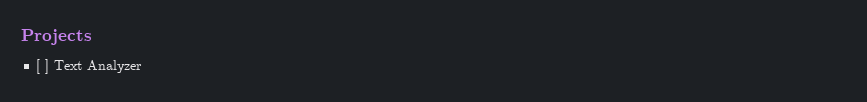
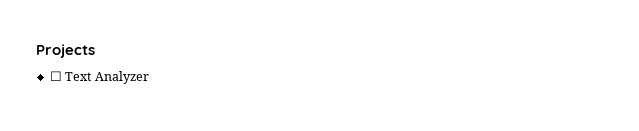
- [ ] Text Analyzer
+ ☐ Text Analyzer

